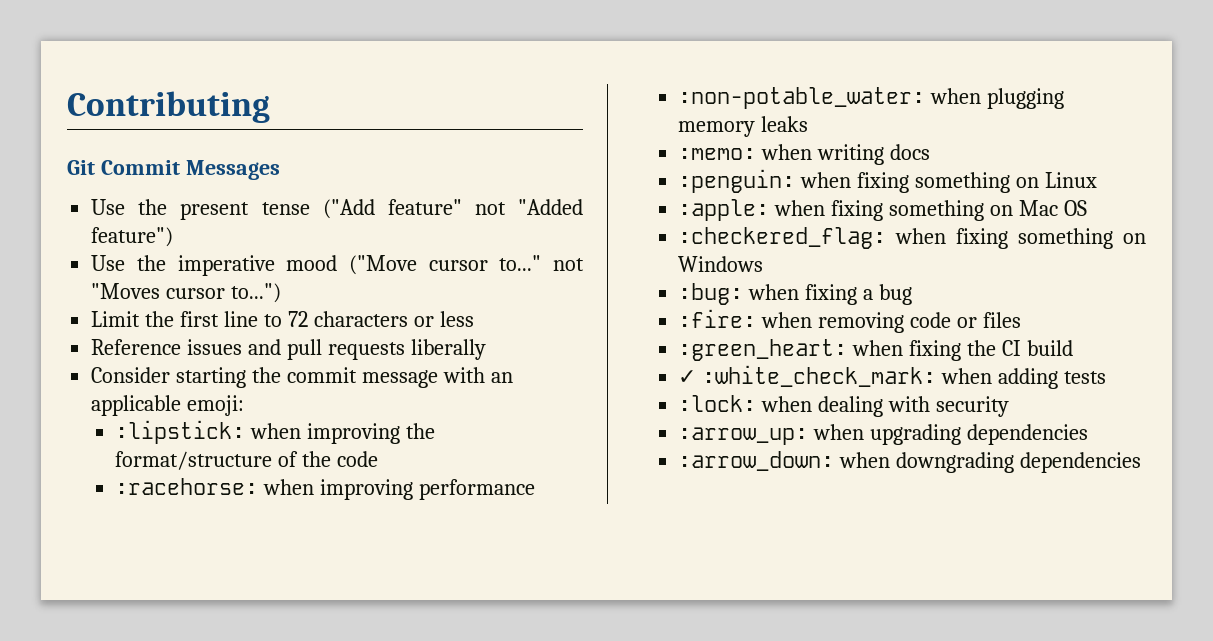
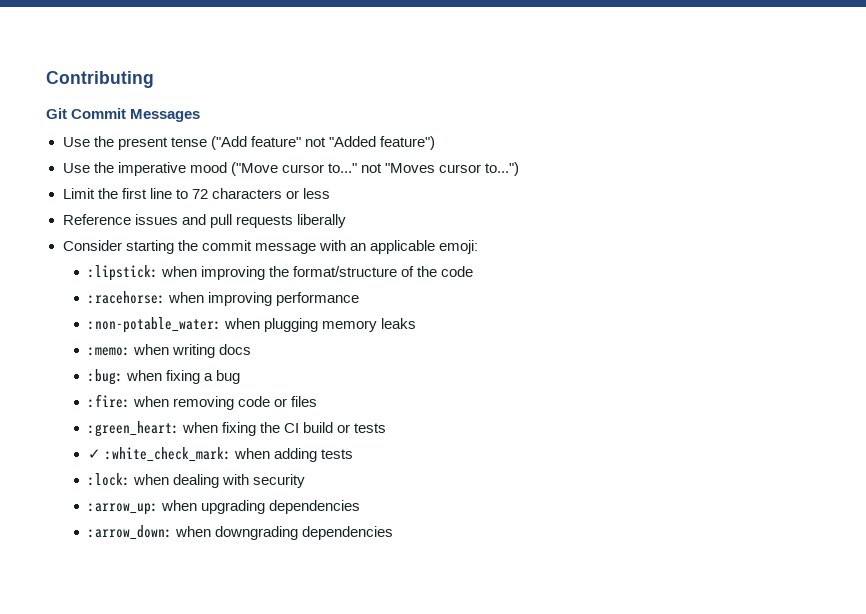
- :penguin: when fixing something on Linux
- :apple: when fixing something on Mac OS
- :checkered_flag: when fixing something on Windows
- :green_heart: when fixing the CI build
+ :green_heart: when fixing the CI build or tests

